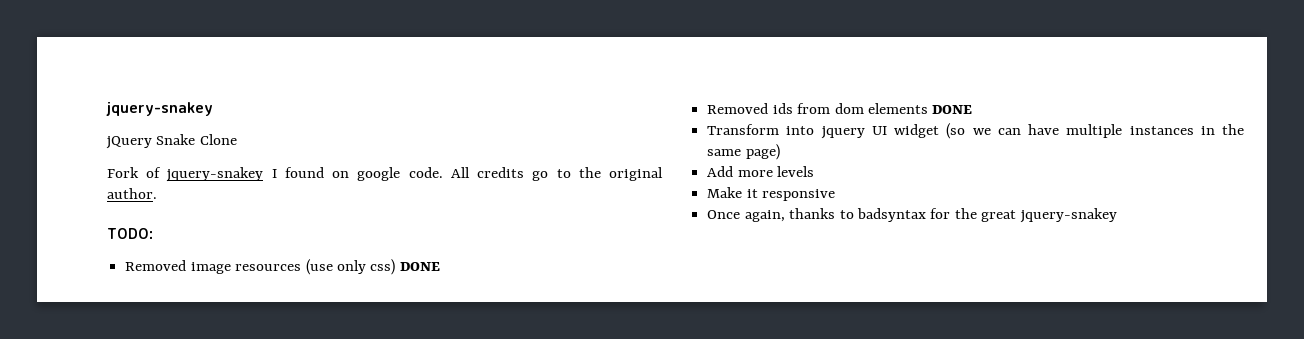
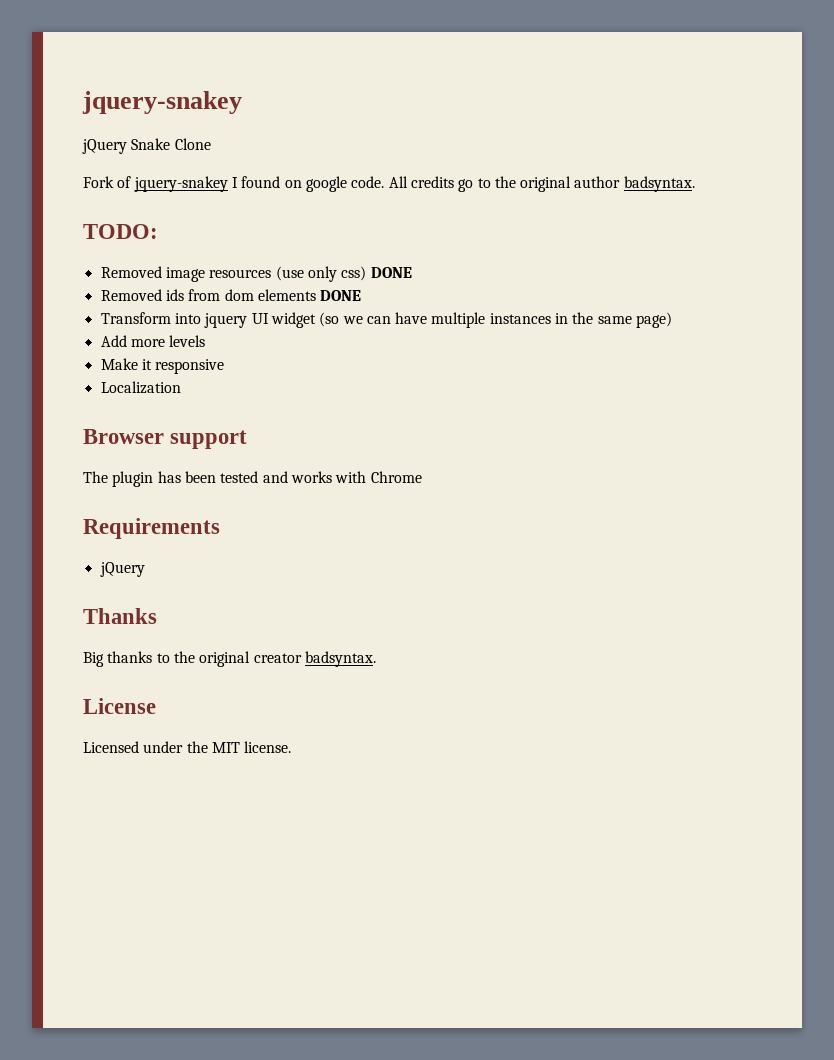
- All credits go to the original author.
+ All credits go to the original author badsyntax.
- Once again, thanks to badsyntax for the great jquery-snakey
+ Localization
+ Browser support
+ The plugin has been tested and works with Chrome
+ Requirements
+ jQuery
+ Thanks
+ Big thanks to the original creator badsyntax.
+ License
+ Licensed under the MIT license.

